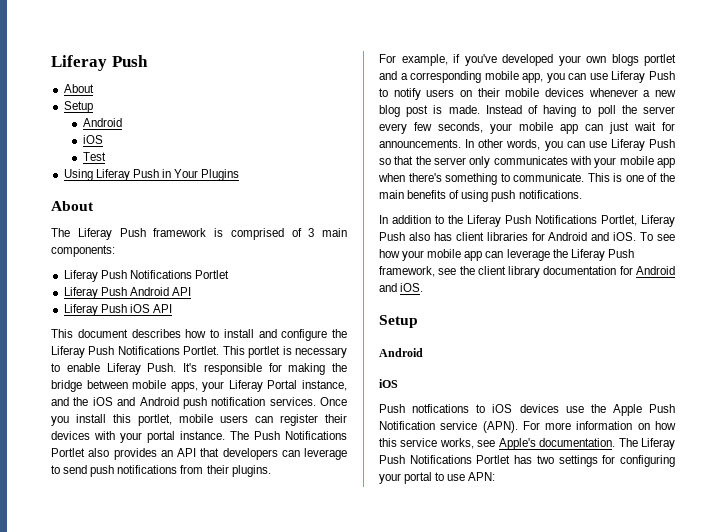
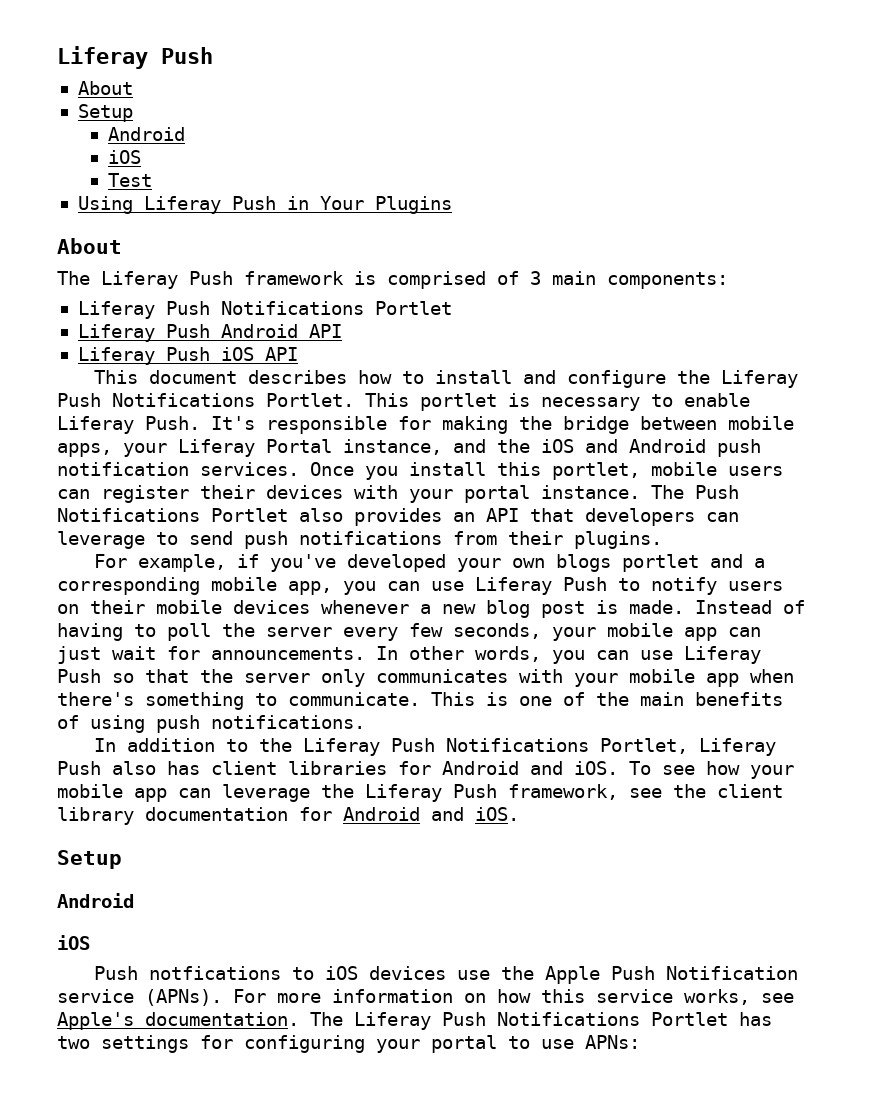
- Push notfications to iOS devices use the Apple Push Notification service (APN).
+ Push notfications to iOS devices use the Apple Push Notification service (APNs).
- The Liferay Push Notifications Portlet has two settings for configuring your portal to use APN:
+ The Liferay Push Notifications Portlet has two settings for configuring your portal to use APNs:

